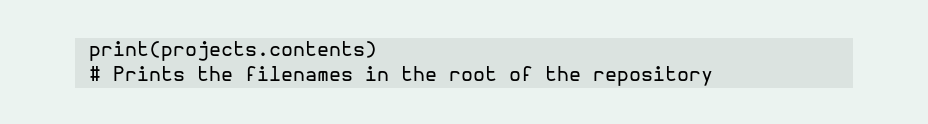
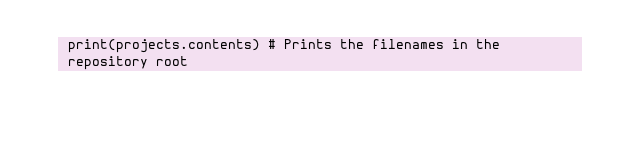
- print(projects.contents)
- # Prints the filenames in the root of the repository
+ print(projects.contents) # Prints the filenames in the repository root

